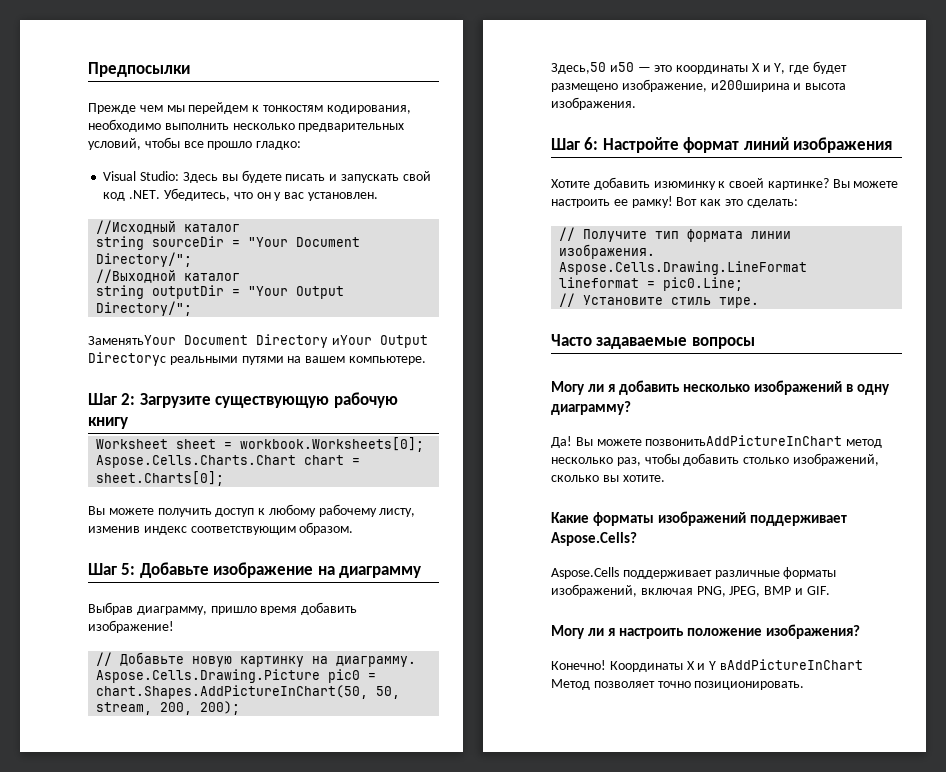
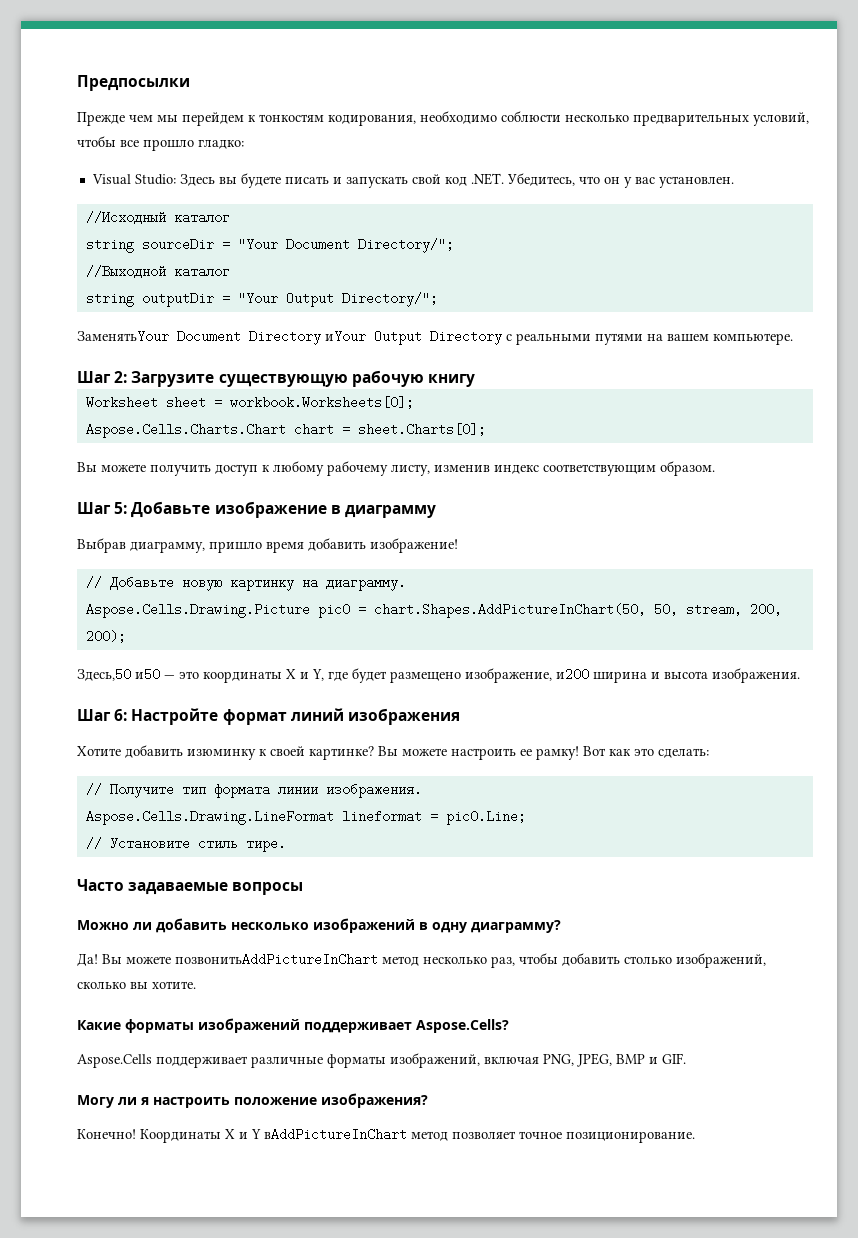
- Прежде чем мы перейдем к тонкостям кодирования, необходимо выполнить несколько предварительных условий, чтобы все прошло гладко:
+ Прежде чем мы перейдем к тонкостям кодирования, необходимо соблюсти несколько предварительных условий, чтобы все прошло гладко:
- ЗаменятьYour Document Directory иYour Output Directoryс реальными путями на вашем компьютере.
+ ЗаменятьYour Document Directory иYour Output Directory с реальными путями на вашем компьютере.
- Шаг 5: Добавьте изображение на диаграмму
+ Шаг 5: Добавьте изображение в диаграмму
- Здесь,50 и50 — это координаты X и Y, где будет размещено изображение, и200ширина и высота изображения.
+ Здесь,50 и50 — это координаты X и Y, где будет размещено изображение, и200 ширина и высота изображения.
- Могу ли я добавить несколько изображений в одну диаграмму?
+ Можно ли добавить несколько изображений в одну диаграмму?
- Координаты X и Y вAddPictureInChart Метод позволяет точно позиционировать.
+ Координаты X и Y вAddPictureInChart метод позволяет точное позиционирование.

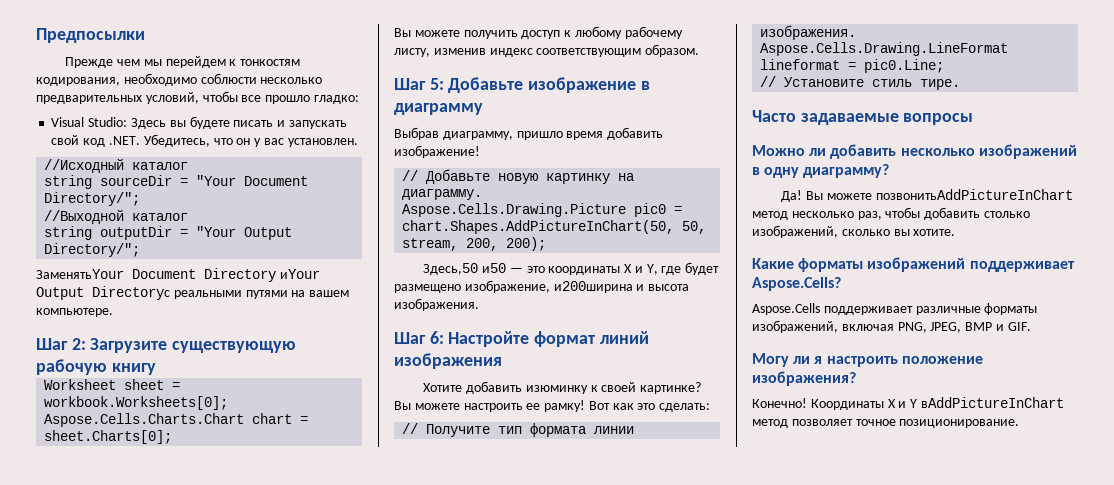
- ЗаменятьYour Document Directory иYour Output Directory с реальными путями на вашем компьютере.
+ ЗаменятьYour Document Directory иYour Output Directoryс реальными путями на вашем компьютере.
- Здесь,50 и50 — это координаты X и Y, где будет размещено изображение, и200 ширина и высота изображения.
+ Здесь,50 и50 — это координаты X и Y, где будет размещено изображение, и200ширина и высота изображения.

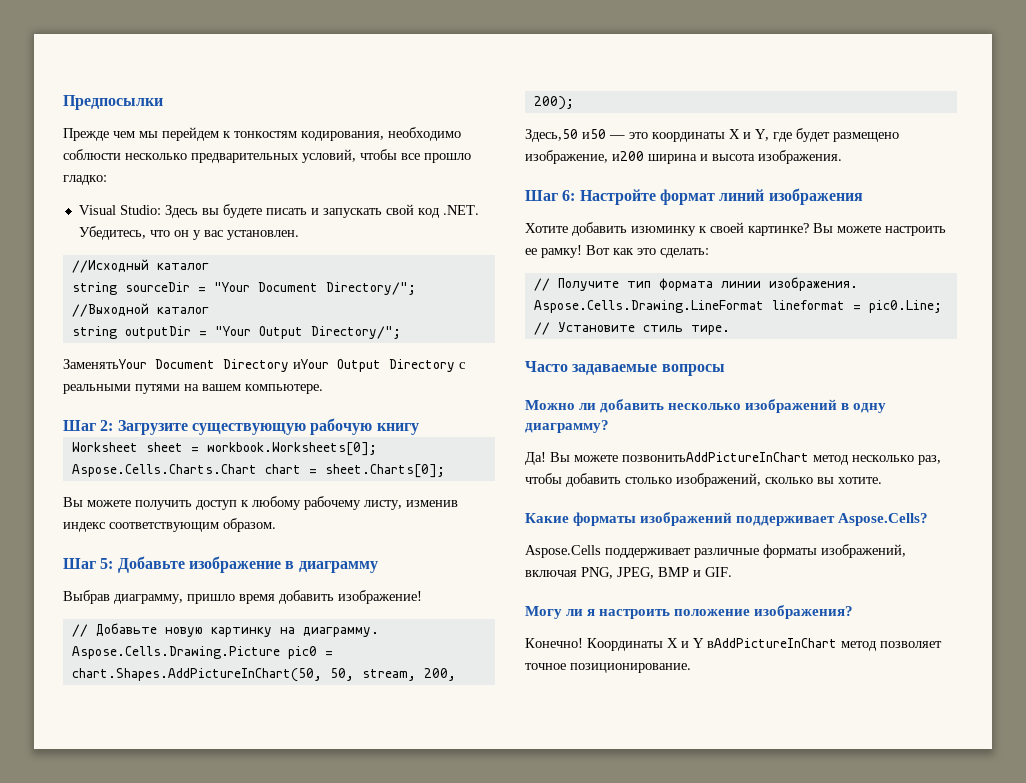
- ЗаменятьYour Document Directory иYour Output Directoryс реальными путями на вашем компьютере.
+ ЗаменятьYour Document Directory иYour Output Directory с реальными путями на вашем компьютере.
- Здесь,50 и50 — это координаты X и Y, где будет размещено изображение, и200ширина и высота изображения.
+ Здесь,50 и50 — это координаты X и Y, где будет размещено изображение, и200 ширина и высота изображения.

